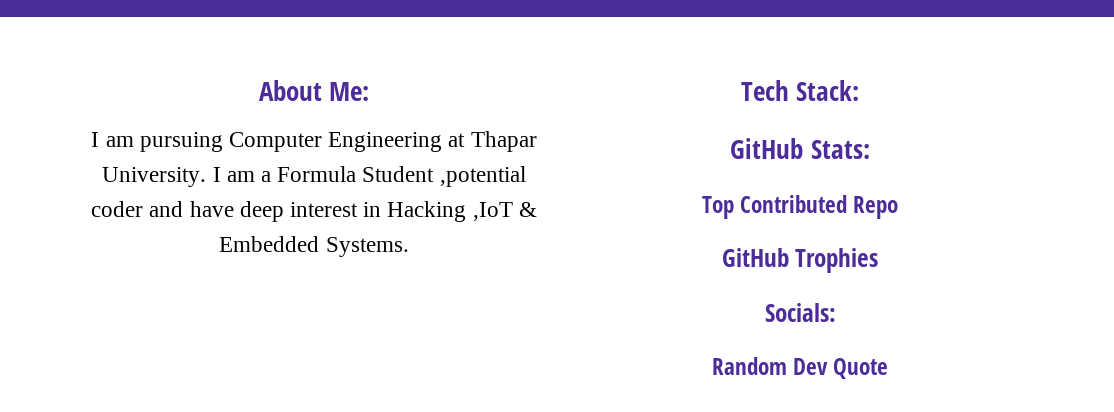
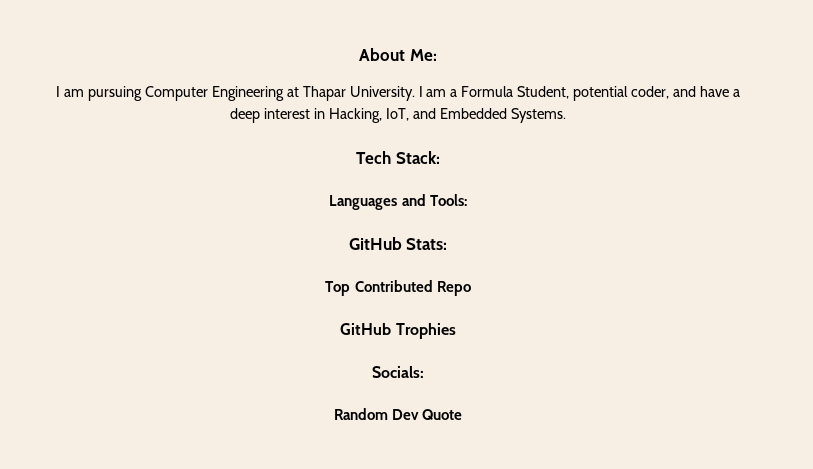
- I am a Formula Student ,potential coder and have deep interest in Hacking ,IoT & Embedded Systems.
+ I am a Formula Student, potential coder, and have a deep interest in Hacking, IoT, and Embedded Systems.
+ Languages and Tools:

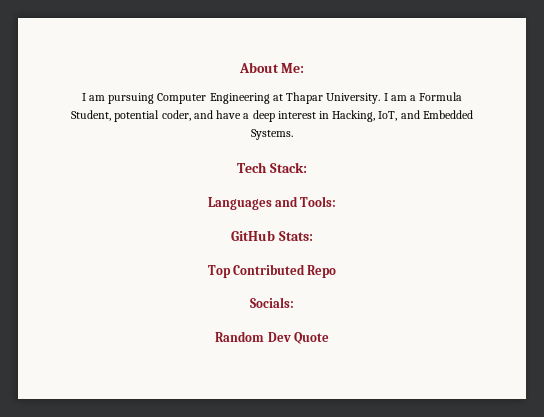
- GitHub Trophies

